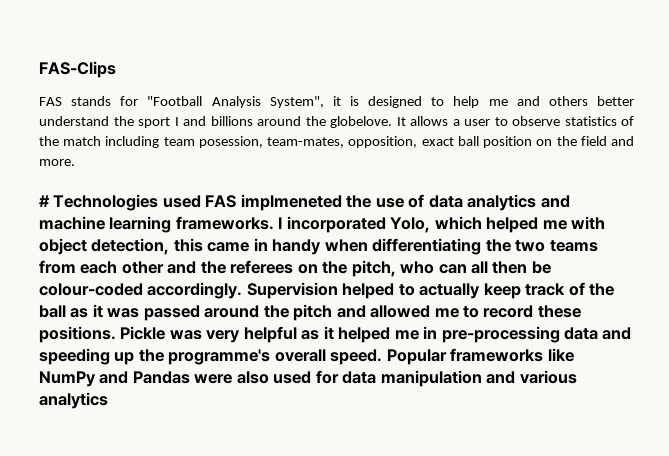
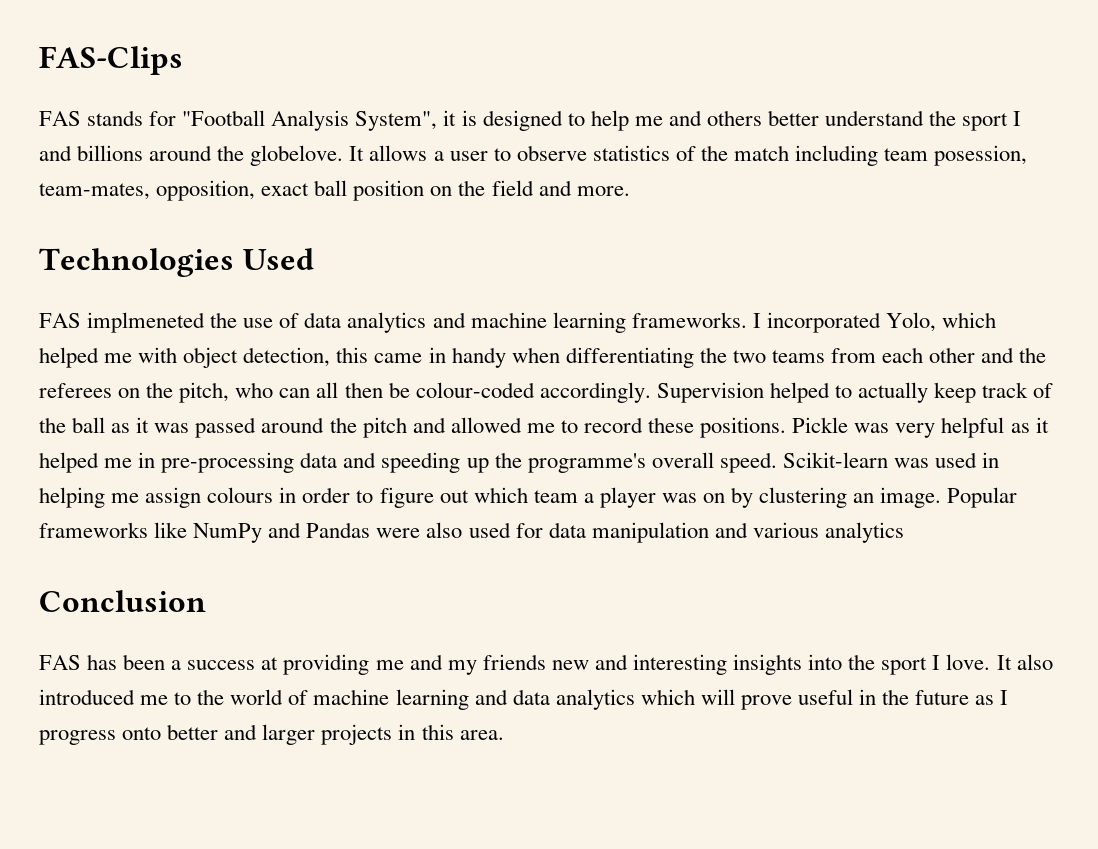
- # Technologies used FAS implmeneted the use of data analytics and machine learning frameworks.
+ Technologies Used
+ FAS implmeneted the use of data analytics and machine learning frameworks.
+ Scikit-learn was used in helping me assign colours in order to figure out which team a player was on by clustering an image.
+ Conclusion
+ FAS has been a success at providing me and my friends new and interesting insights into the sport I love. It also introduced me to the world of machine learning and data analytics which will prove useful in the future as I progress onto better and larger projects in this area.

